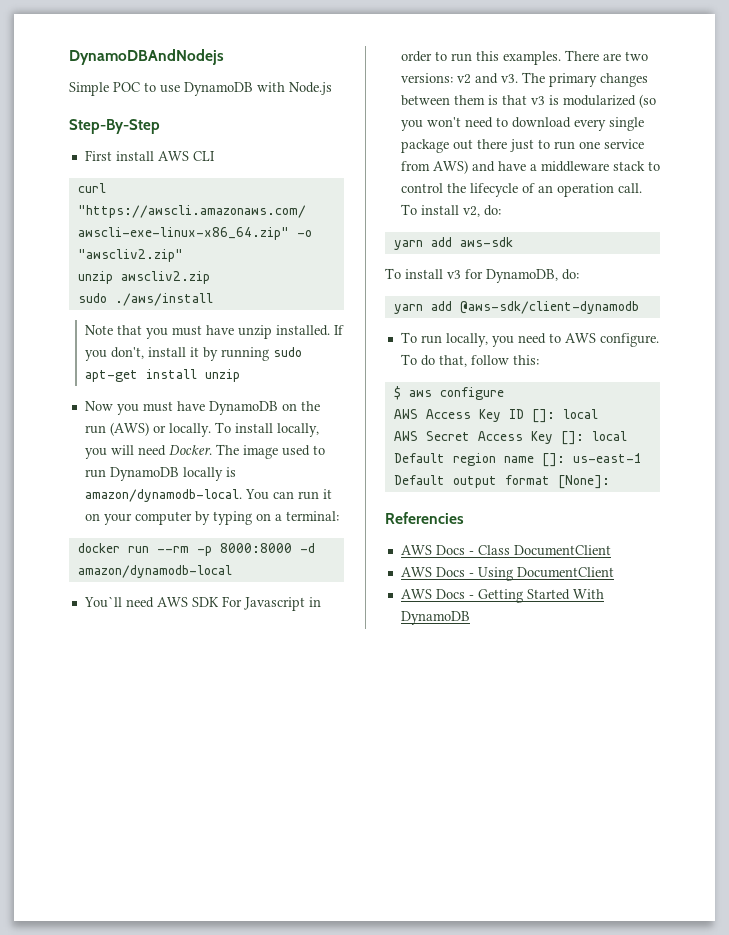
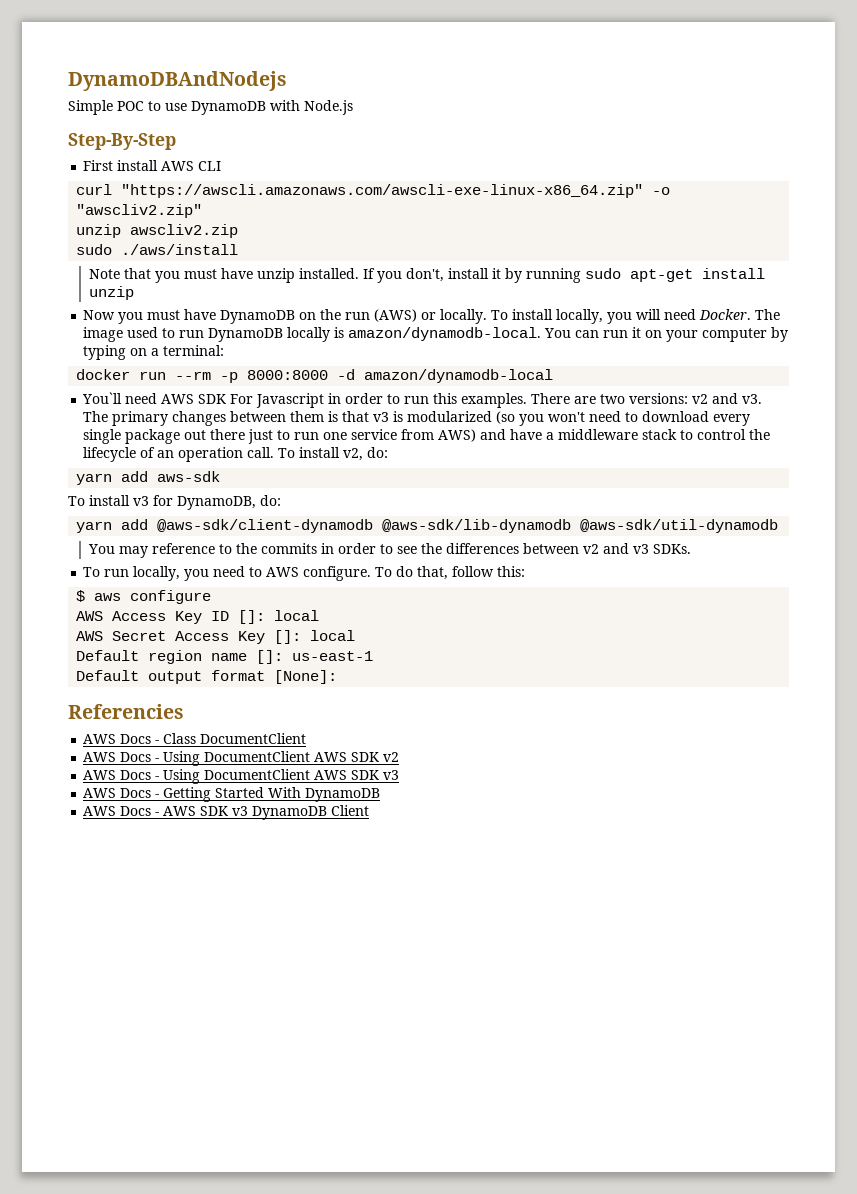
- yarn add @aws-sdk/client-dynamodb
+ yarn add @aws-sdk/client-dynamodb @aws-sdk/lib-dynamodb @aws-sdk/util-dynamodb
+ You may reference to the commits in order to see the differences between v2 and v3 SDKs.
- AWS Docs - Using DocumentClient
+ AWS Docs - Using DocumentClient AWS SDK v2
+ AWS Docs - Using DocumentClient AWS SDK v3
+ AWS Docs - AWS SDK v3 DynamoDB Client

